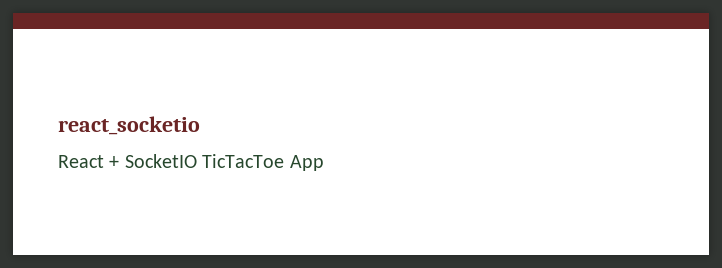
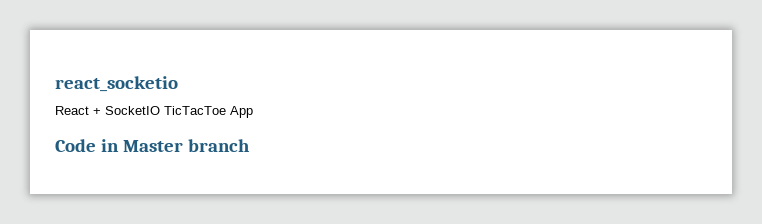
+ Code in Master branch

